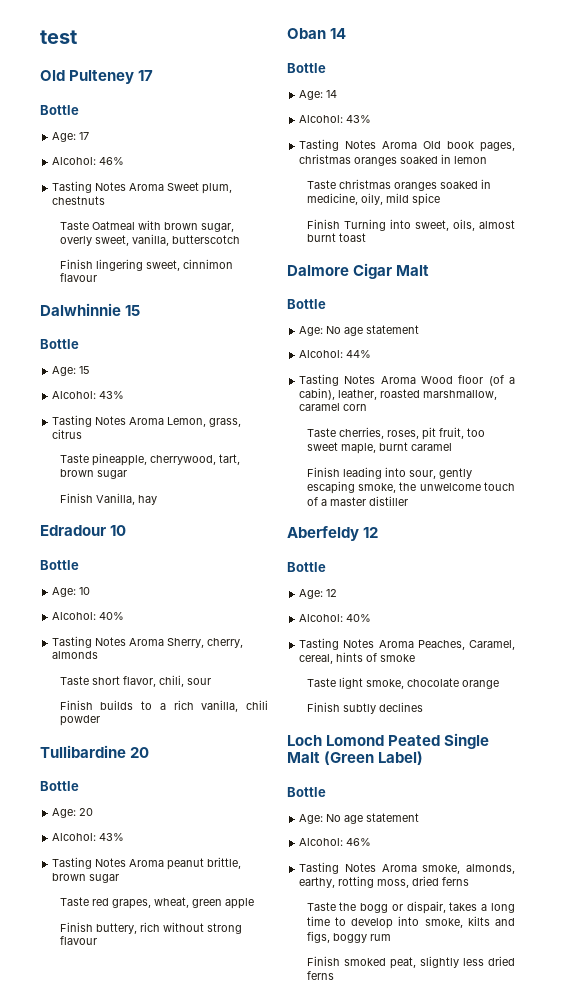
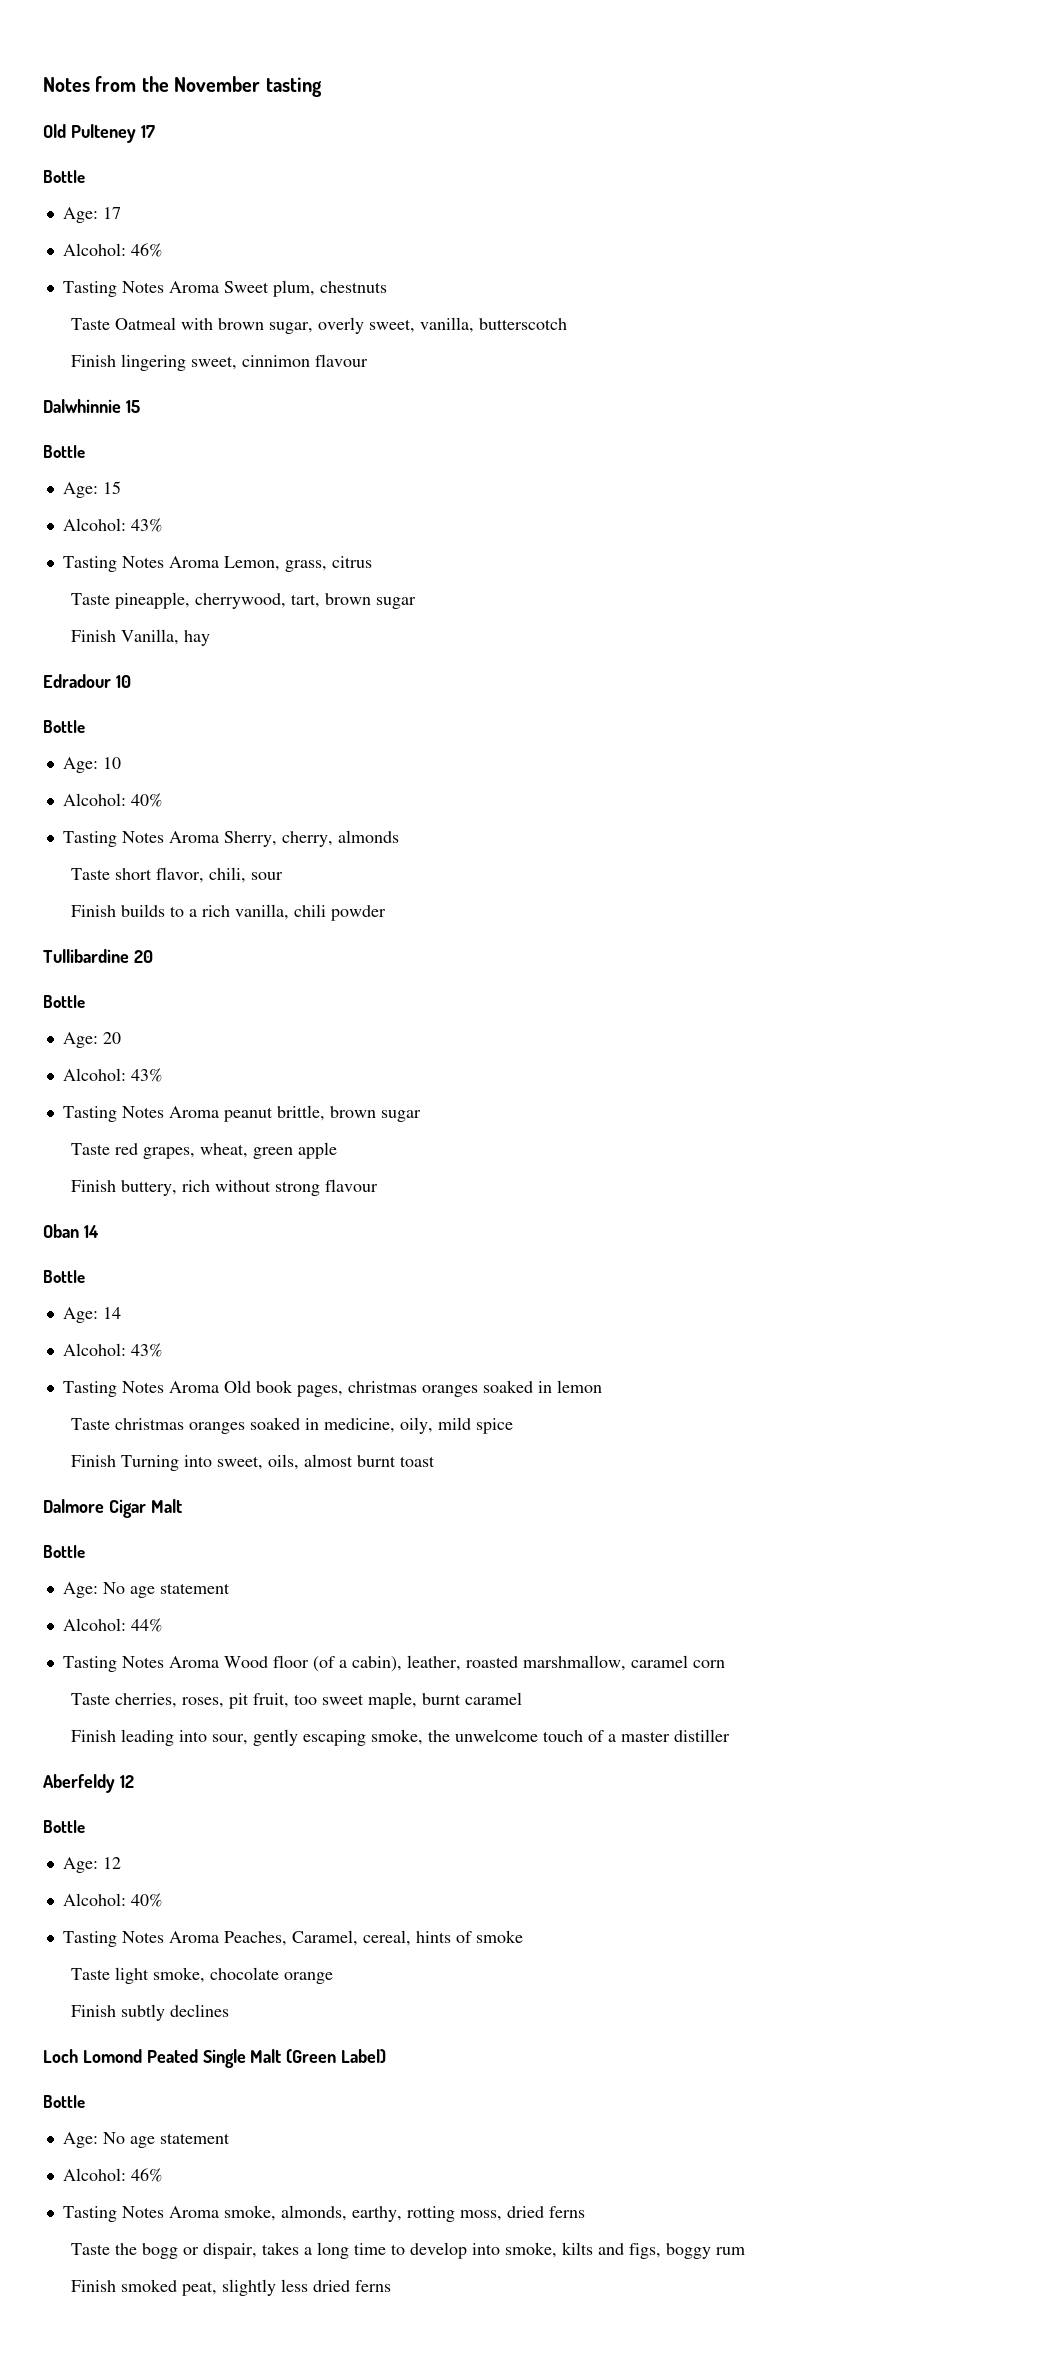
- test
+ Notes from the November tasting

